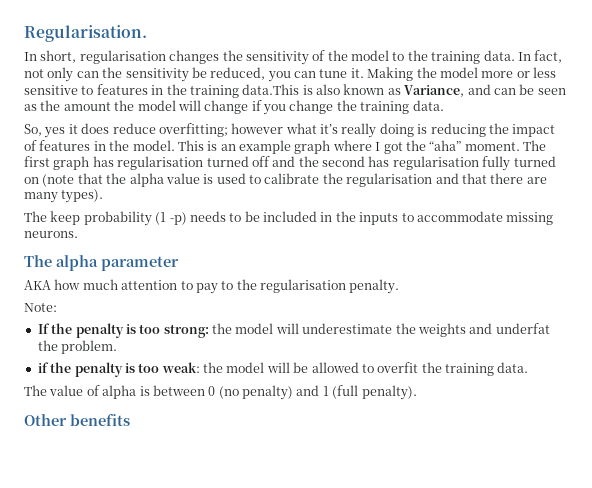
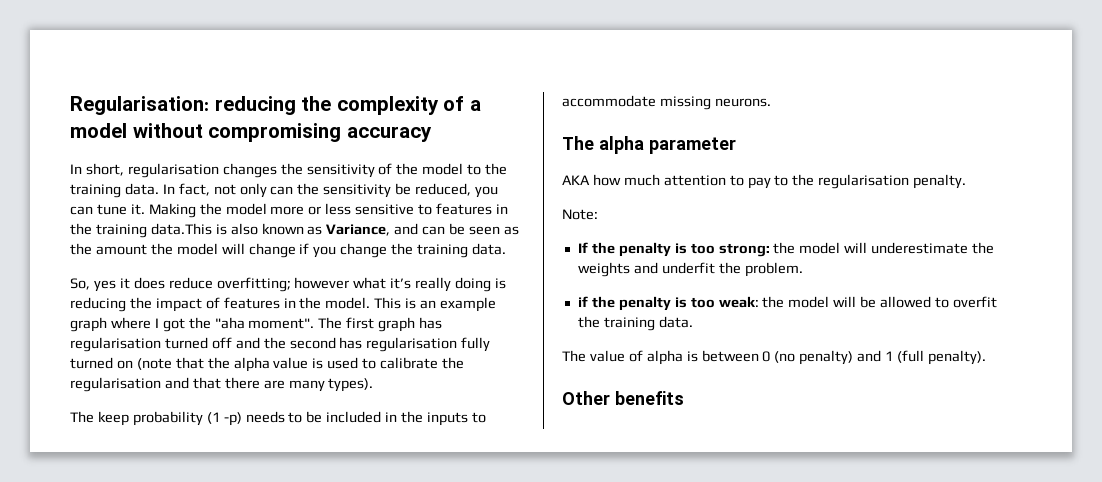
- Regularisation.
+ Regularisation: reducing the complexity of a model without compromising accuracy
- This is an example graph where I got the “aha” moment.
+ This is an example graph where I got the "aha moment".
- If the penalty is too strong: the model will underestimate the weights and underfat the problem.
+ If the penalty is too strong: the model will underestimate the weights and underfit the problem.

